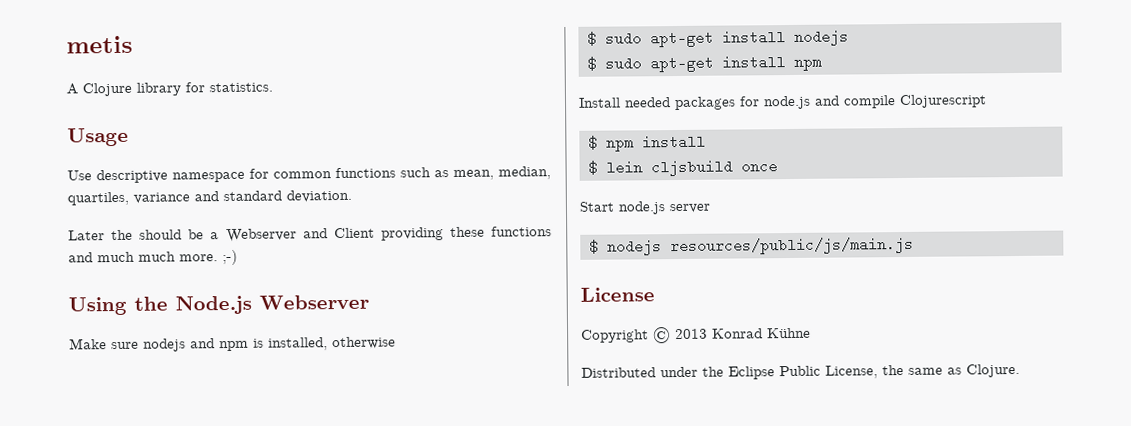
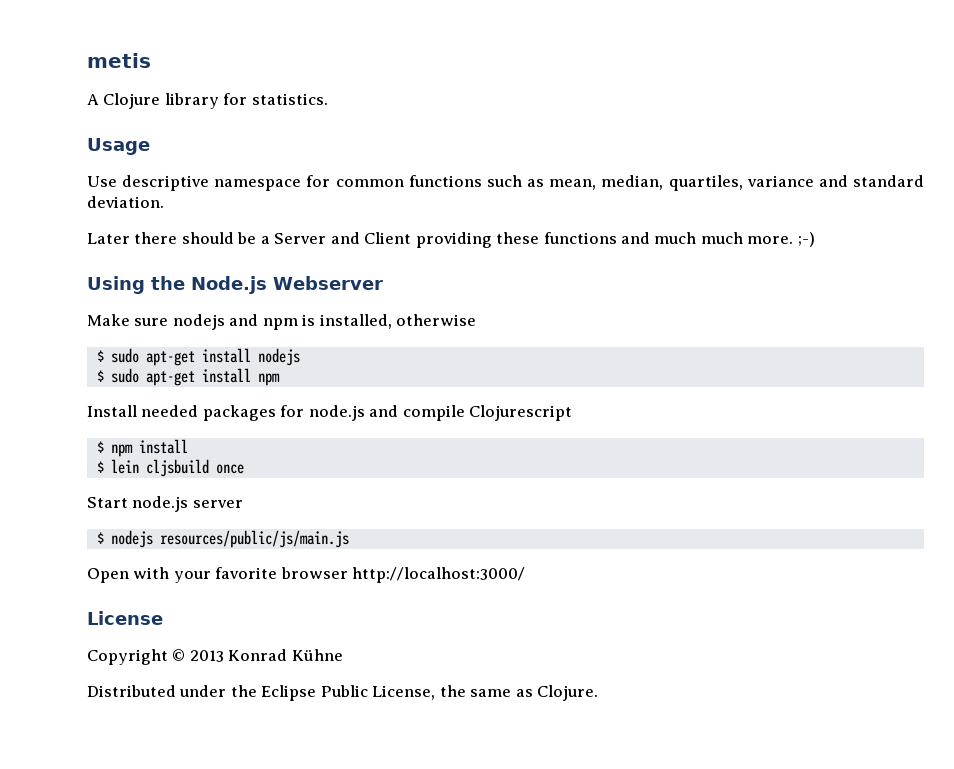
- Later the should be a Webserver and Client providing these functions and much much more. ;-)
+ Later there should be a Server and Client providing these functions and much much more. ;-)
+ Open with your favorite browser http://localhost:3000/

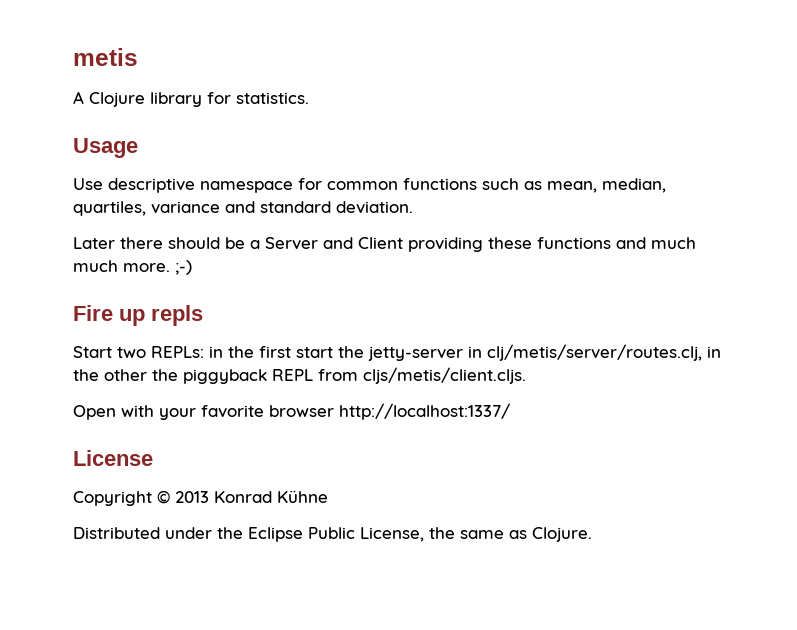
- Using the Node.js Webserver
- Make sure nodejs and npm is installed, otherwise
- $ sudo apt-get install nodejs
- $ sudo apt-get install npm
- Install needed packages for node.js and compile Clojurescript
- $ npm install
- $ lein cljsbuild once
- Start node.js server
- $ nodejs resources/public/js/main.js
+ Fire up repls
+ Start two REPLs: in the first start the jetty-server in clj/metis/server/routes.clj, in the other the piggyback REPL from cljs/metis/client.cljs.
- Open with your favorite browser http://localhost:3000/
+ Open with your favorite browser http://localhost:1337/

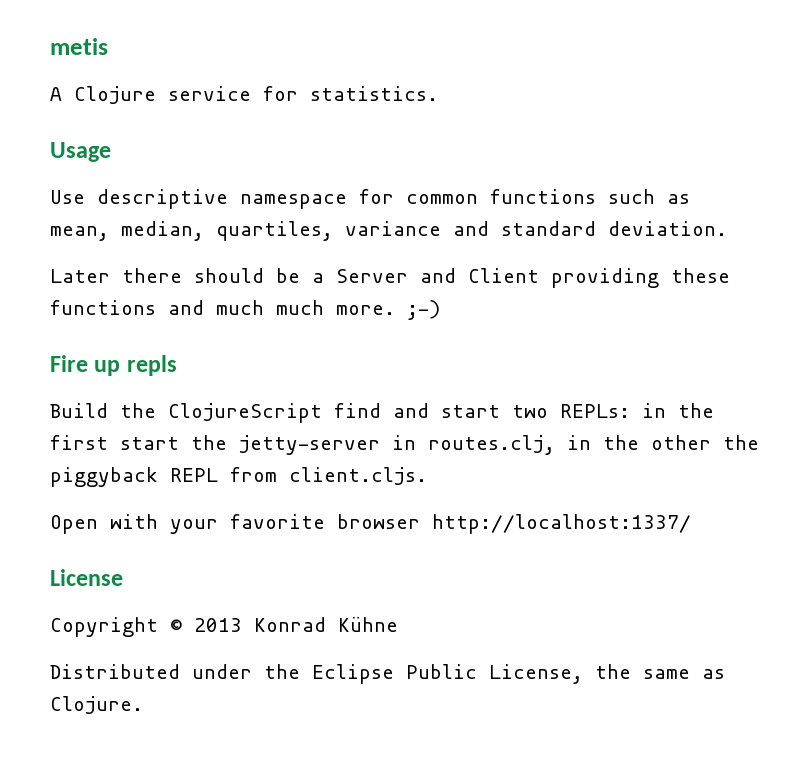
- A Clojure library for statistics.
+ A Clojure service for statistics.
- Start two REPLs: in the first start the jetty-server in clj/metis/server/routes.clj, in the other the piggyback REPL from cljs/metis/client.cljs.
+ Build the ClojureScript find and start two REPLs: in the first start the jetty-server in routes.clj, in the other the piggyback REPL from client.cljs.

